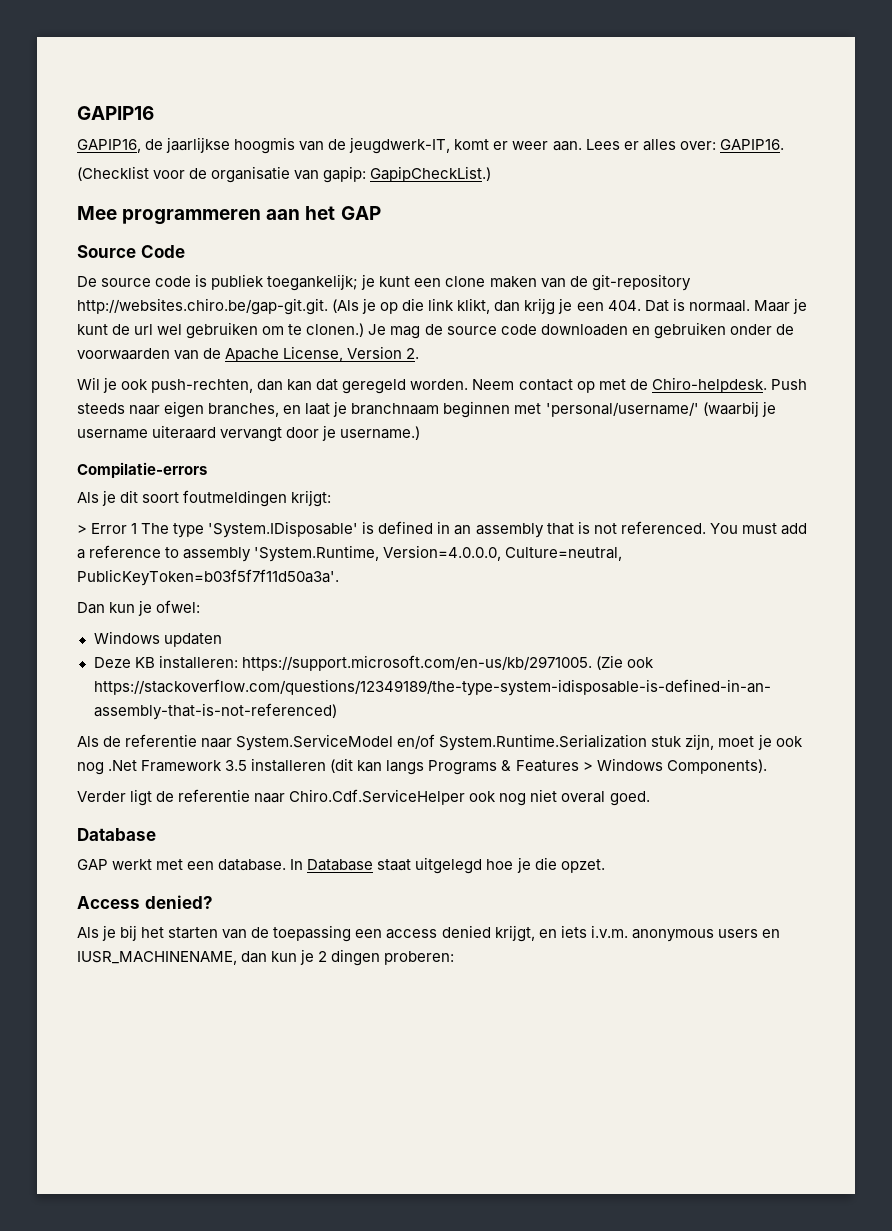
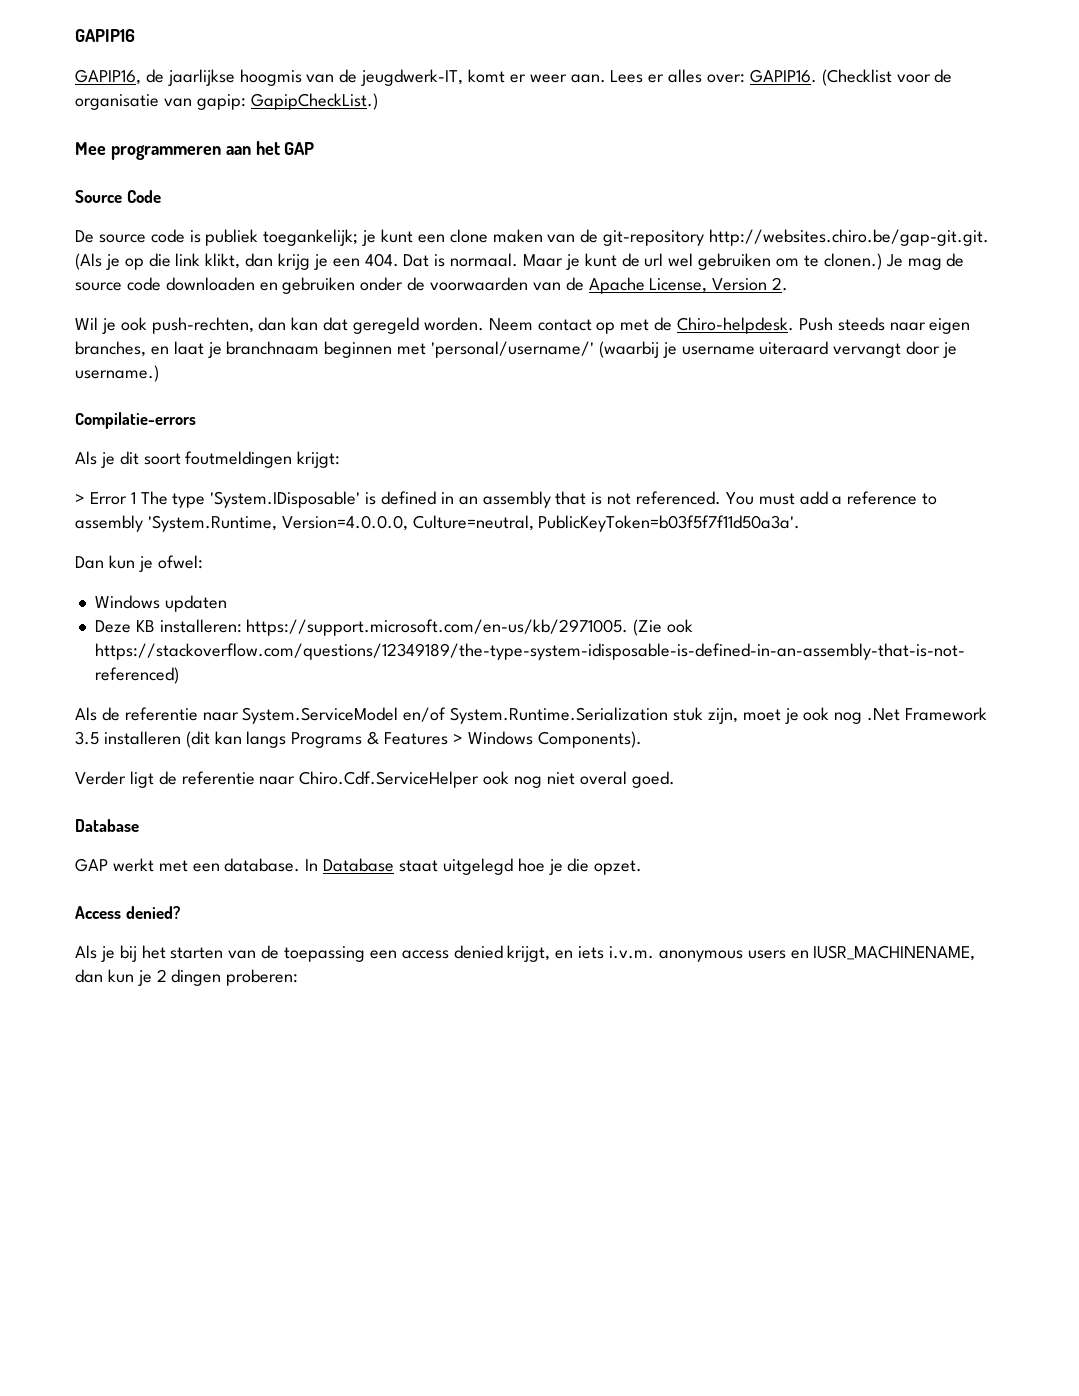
- Lees er alles over: GAPIP16.
- (Checklist voor de organisatie van gapip: GapipCheckList.)
+ Lees er alles over: GAPIP16. (Checklist voor de organisatie van gapip: GapipCheckList.)

